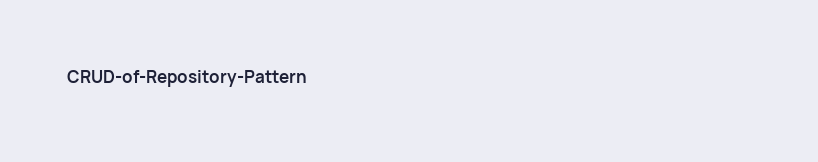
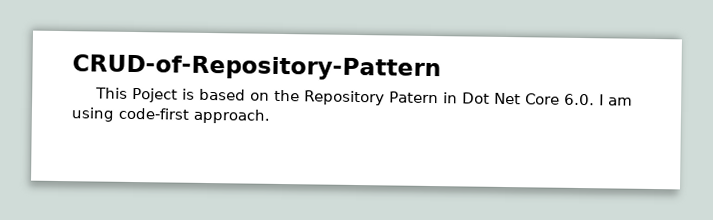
+ This Poject is based on the Repository Patern in Dot Net Core 6.0. I am using code-first approach.

